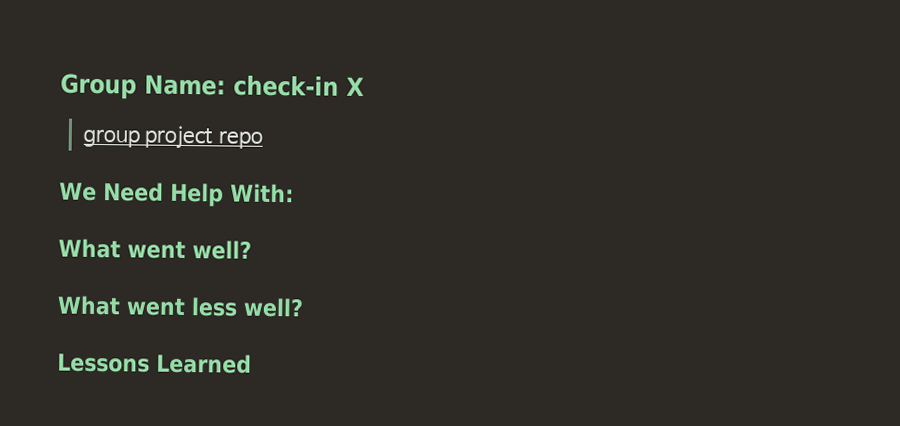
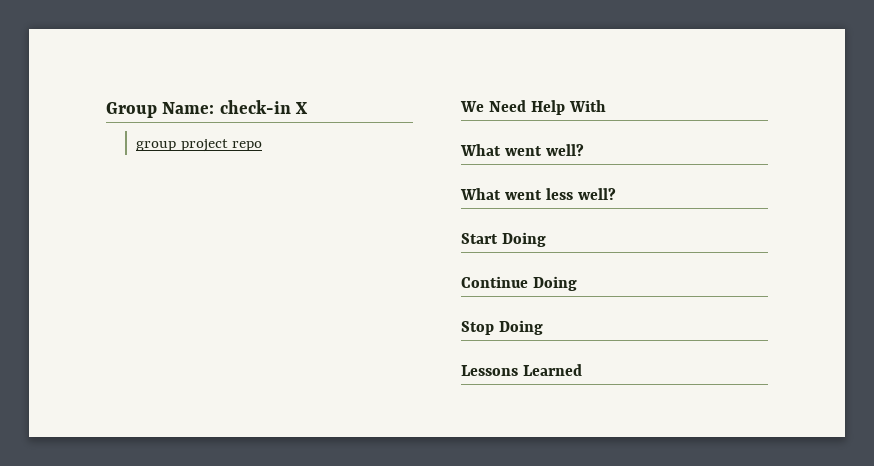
- We Need Help With:
+ We Need Help With
+ Start Doing
+ Continue Doing
+ Stop Doing

